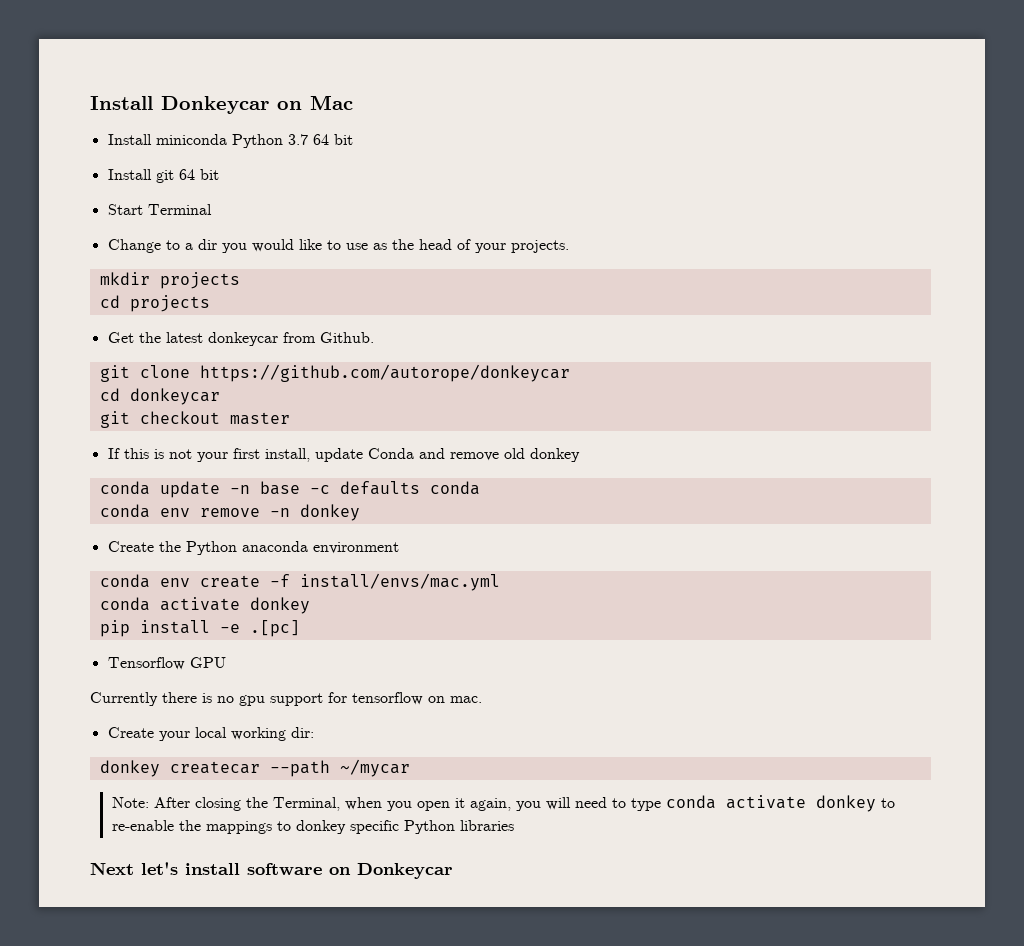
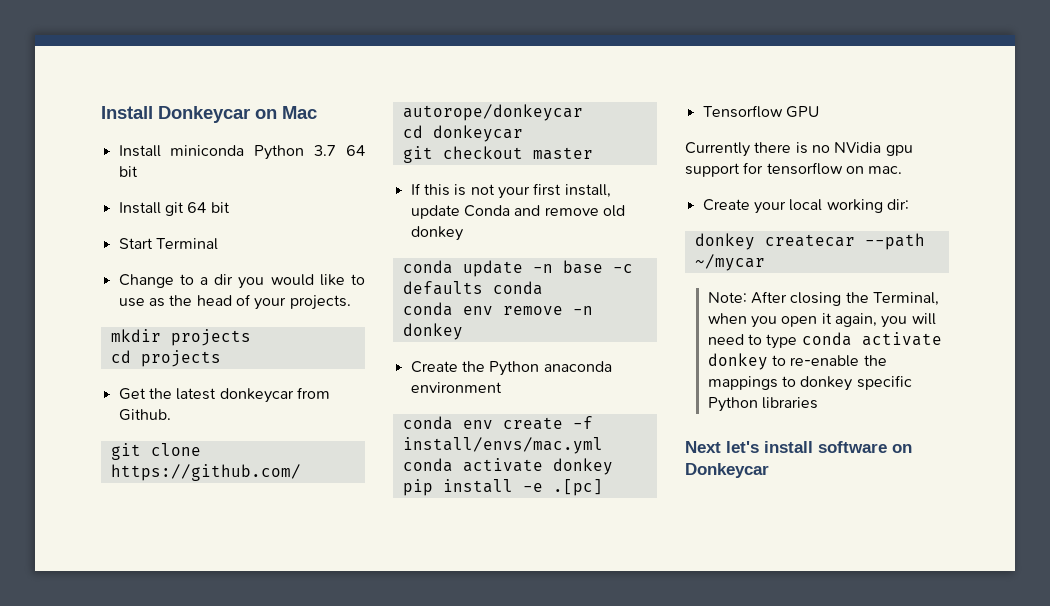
- Currently there is no gpu support for tensorflow on mac.
+ Currently there is no NVidia gpu support for tensorflow on mac.

